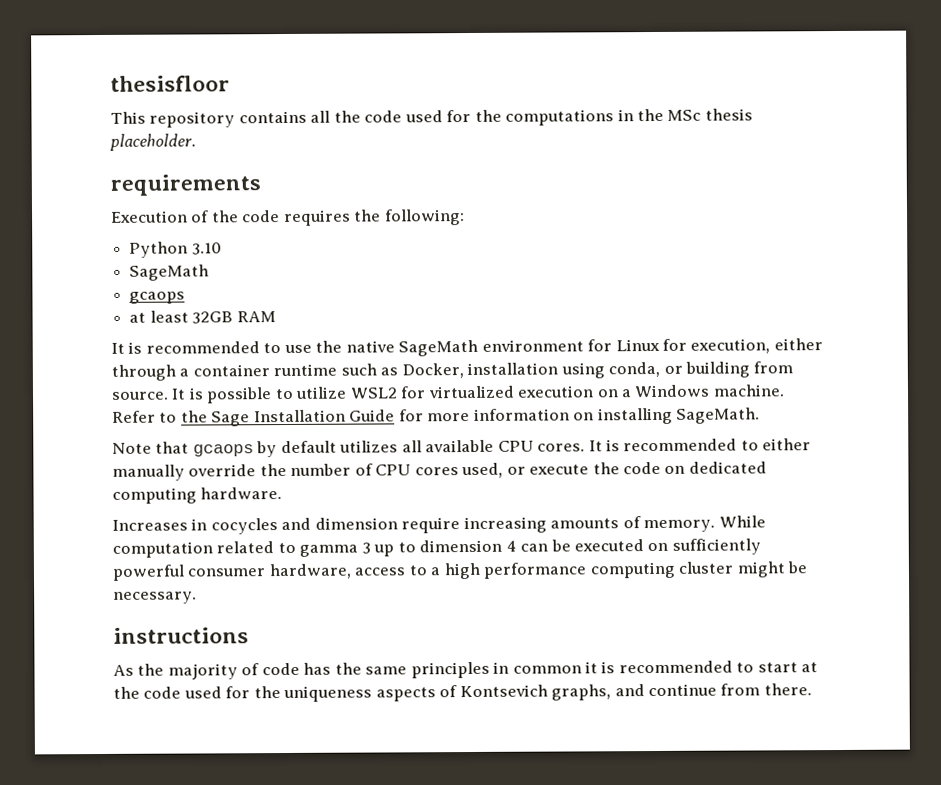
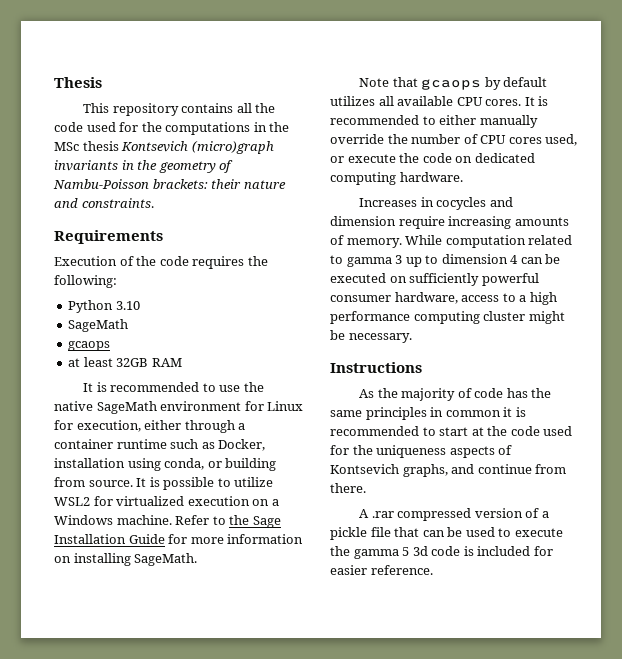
- thesisfloor
+ Thesis
- This repository contains all the code used for the computations in the MSc thesis placeholder.
- requirements
+ This repository contains all the code used for the computations in the MSc thesis Kontsevich (micro)graph invariants in the geometry of Nambu-Poisson brackets: their nature and constraints.
+ Requirements
- instructions
+ Instructions
+ A .rar compressed version of a pickle file that can be used to execute the gamma 5 3d code is included for easier reference.

